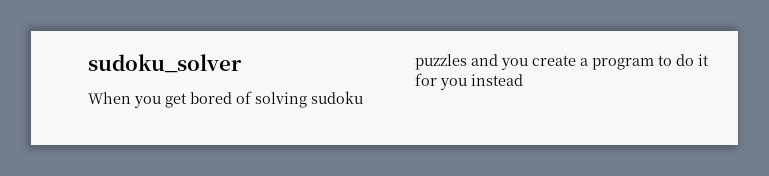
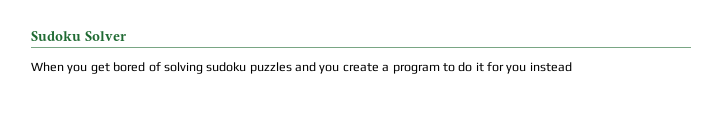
- sudoku_solver
+ Sudoku Solver

